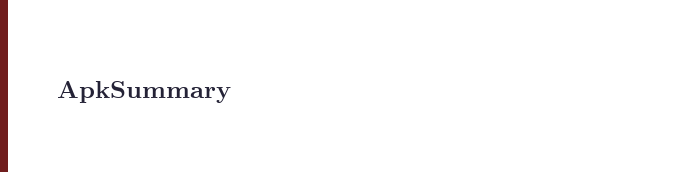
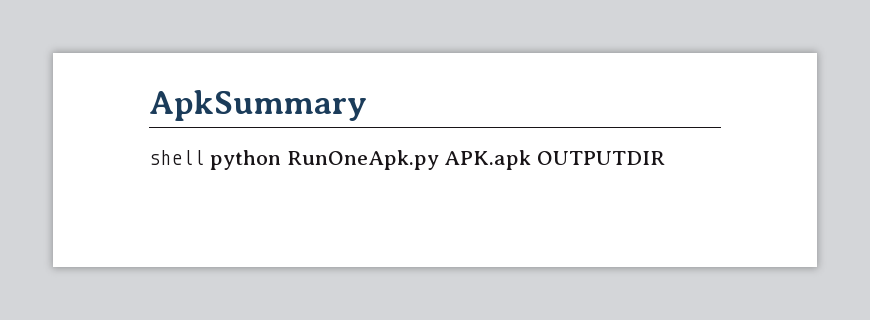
+ shell python RunOneApk.py APK.apk OUTPUTDIR

